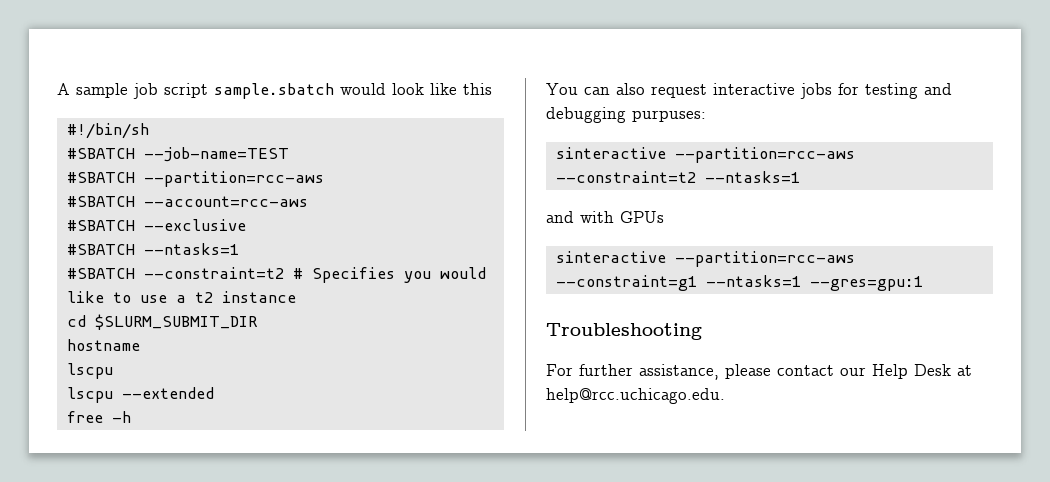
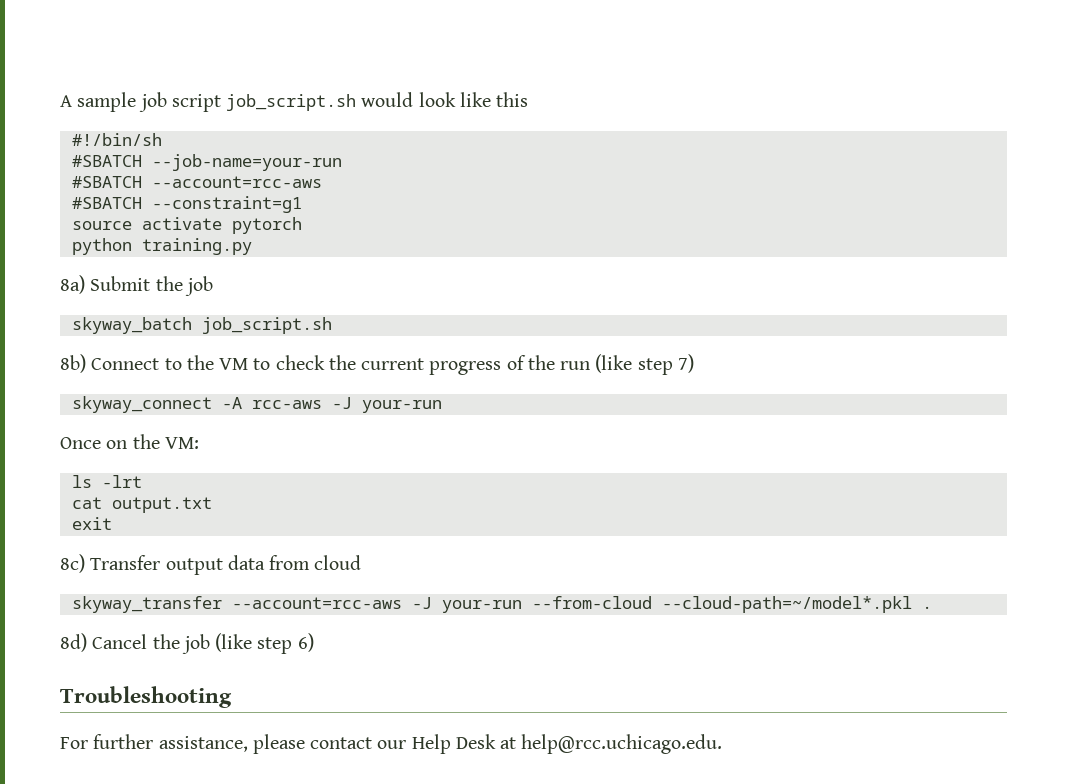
- A sample job script sample.sbatch would look like this
+ A sample job script job_script.sh would look like this
- #SBATCH --job-name=TEST
- #SBATCH --partition=rcc-aws
+ #SBATCH --job-name=your-run
- #SBATCH --exclusive
- #SBATCH --ntasks=1
- #SBATCH --constraint=t2 # Specifies you would like to use a t2 instance
- cd $SLURM_SUBMIT_DIR
- hostname
- lscpu
- lscpu --extended
- free -h
- You can also request interactive jobs for testing and debugging purpuses:
- sinteractive --partition=rcc-aws --constraint=t2 --ntasks=1
- and with GPUs
- sinteractive --partition=rcc-aws --constraint=g1 --ntasks=1 --gres=gpu:1
+ #SBATCH --constraint=g1
+ source activate pytorch
+ python training.py
+ 8a) Submit the job
+ skyway_batch job_script.sh
+ 8b) Connect to the VM to check the current progress of the run (like step 7)
+ skyway_connect -A rcc-aws -J your-run
+ Once on the VM:
+ ls -lrt
+ cat output.txt
+ exit
+ 8c) Transfer output data from cloud
+ skyway_transfer --account=rcc-aws -J your-run --from-cloud --cloud-path=~/model*.pkl .
+ 8d) Cancel the job (like step 6)

